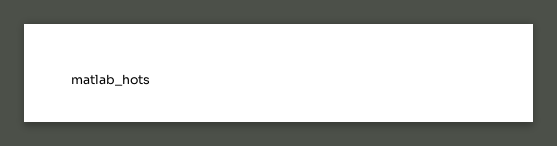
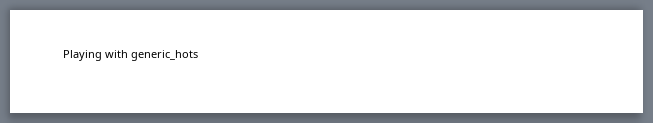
- matlab_hots
+ Playing with generic_hots

